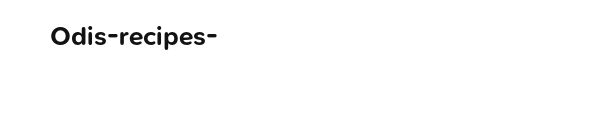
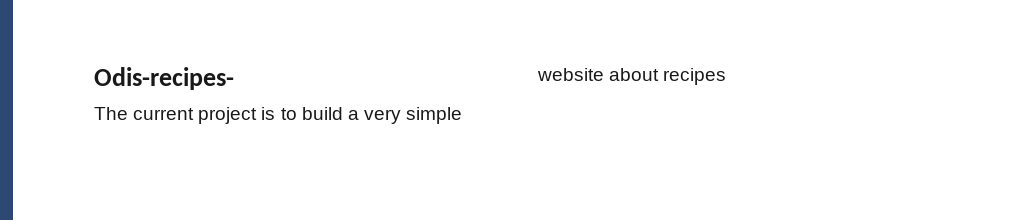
+ The current project is to build a very simple website about recipes

